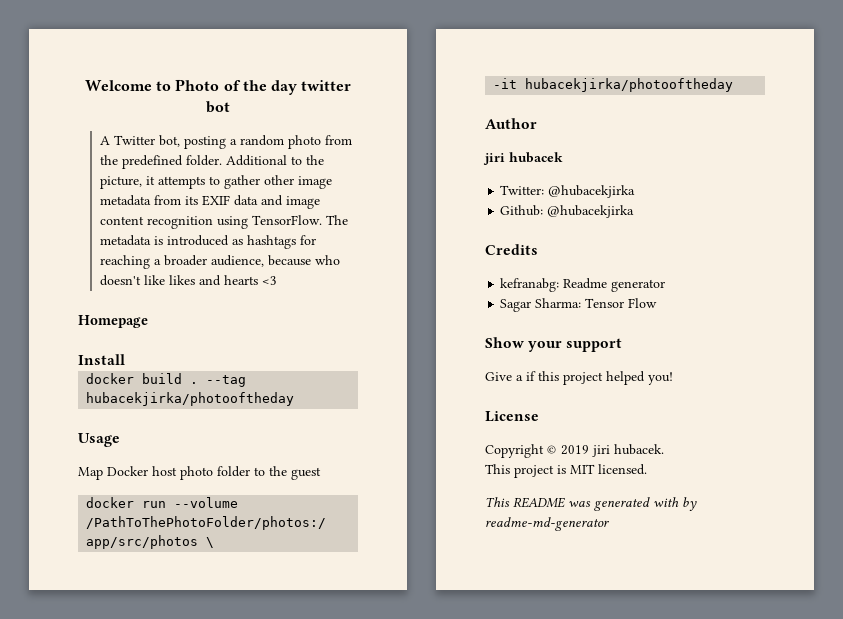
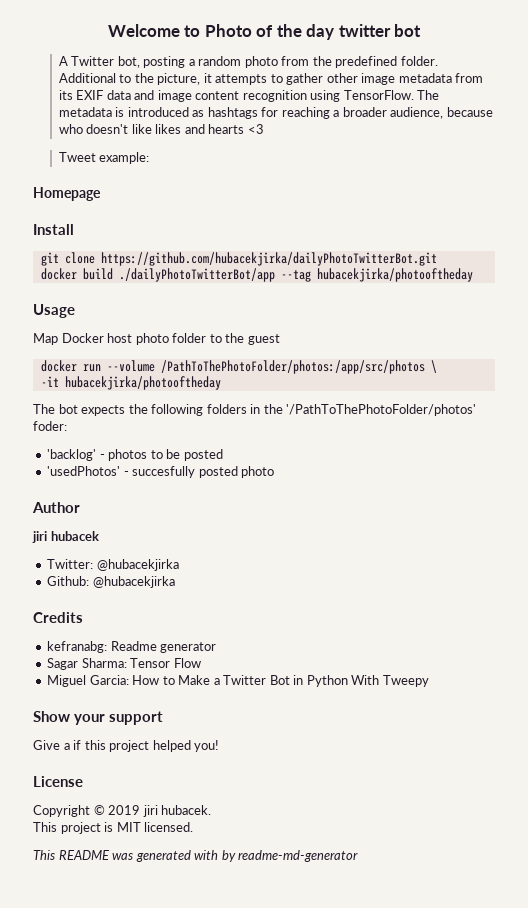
+ Tweet example:
+ git clone https://github.com/hubacekjirka/dailyPhotoTwitterBot.git
- docker build . --tag hubacekjirka/photooftheday
+ docker build ./dailyPhotoTwitterBot/app --tag hubacekjirka/photooftheday
+ The bot expects the following folders in the '/PathToThePhotoFolder/photos' foder:
+ 'backlog' - photos to be posted
+ 'usedPhotos' - succesfully posted photo
+ Miguel Garcia: How to Make a Twitter Bot in Python With Tweepy

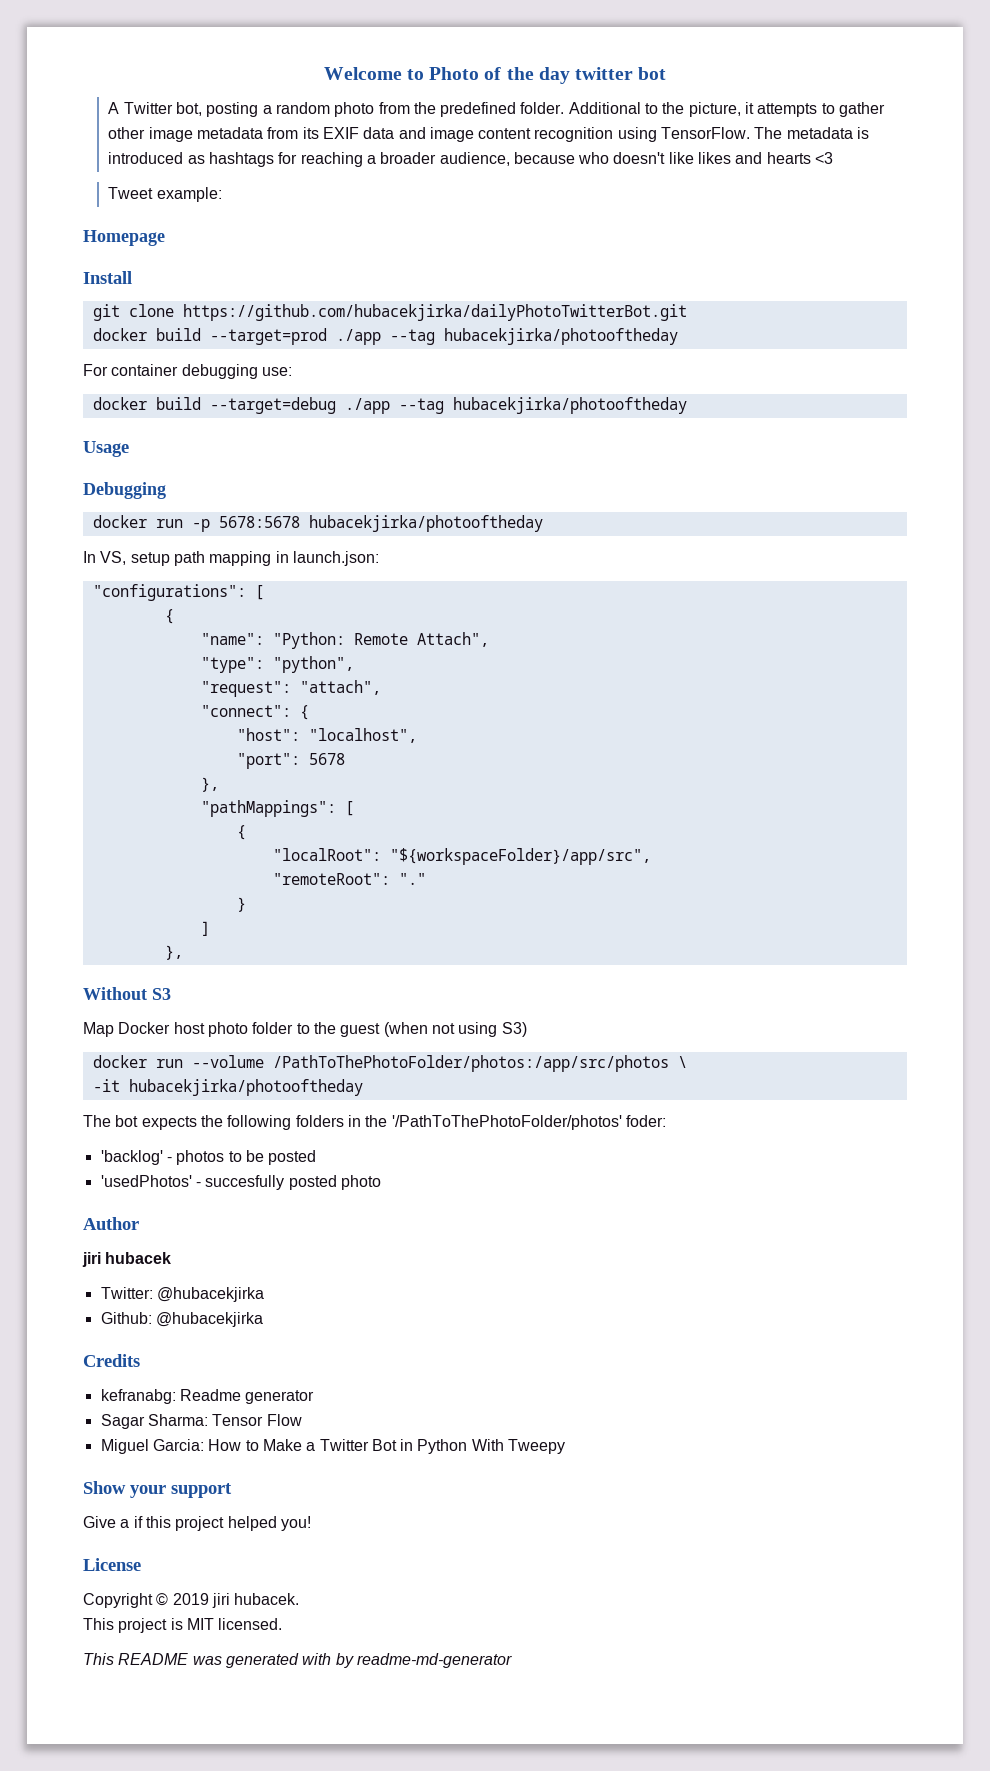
- docker build ./dailyPhotoTwitterBot/app --tag hubacekjirka/photooftheday
+ docker build --target=prod ./app --tag hubacekjirka/photooftheday
+ For container debugging use:
+ docker build --target=debug ./app --tag hubacekjirka/photooftheday
  Usage
+ Debugging
+ docker run -p 5678:5678 hubacekjirka/photooftheday
+ In VS, setup path mapping in launch.json:
+ "configurations": [
+ {
+ "name": "Python: Remote Attach",
+ "type": "python",
+ "request": "attach",
+ "connect": {
+ "host": "localhost",
+ "port": 5678
+ },
+ "pathMappings": [
+ {
+ "localRoot": "${workspaceFolder}/app/src",
+ "remoteRoot": "."
+ }
+ ]
+ },
+ Without S3
- Map Docker host photo folder to the guest
+ Map Docker host photo folder to the guest (when not using S3)

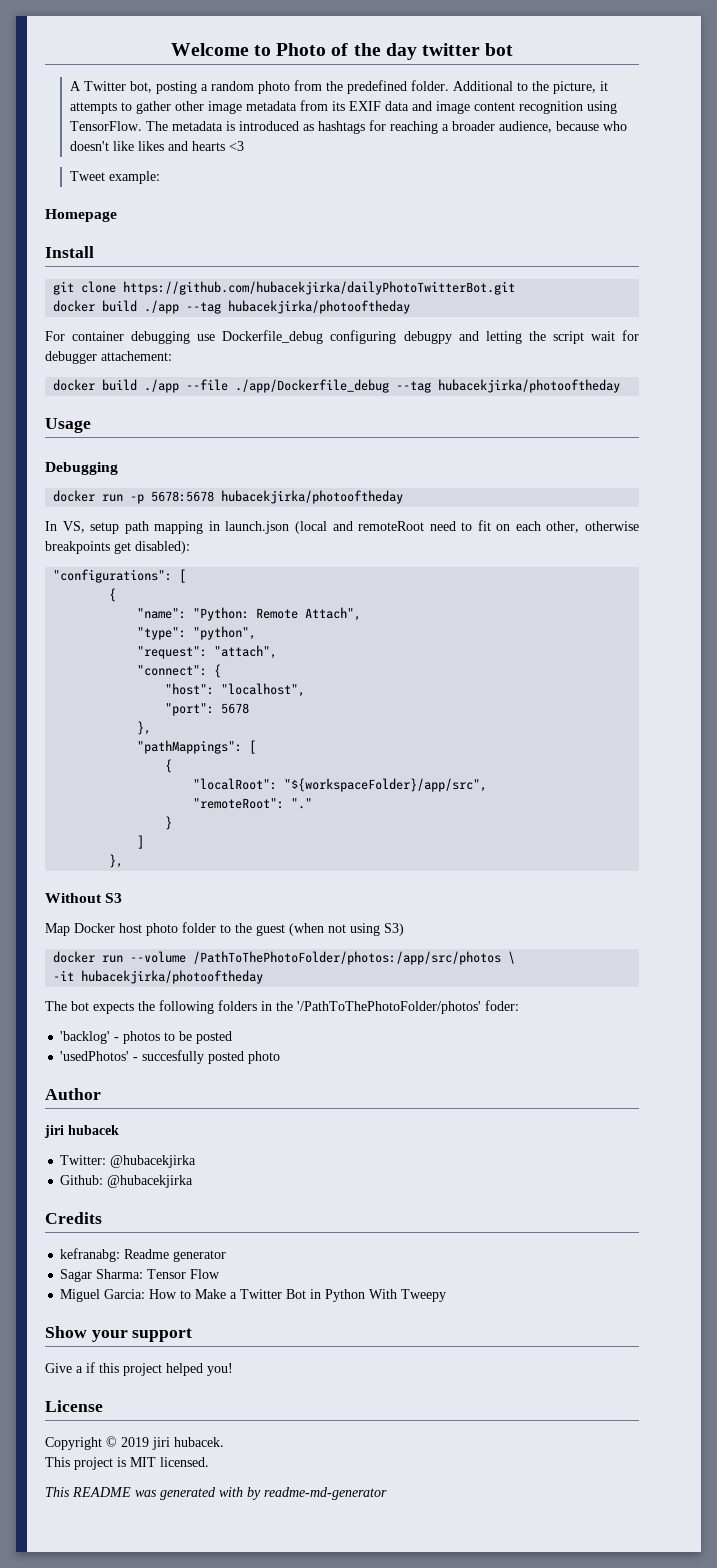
- docker build --target=prod ./app --tag hubacekjirka/photooftheday
+ docker build ./app --tag hubacekjirka/photooftheday
- For container debugging use:
- docker build --target=debug ./app --tag hubacekjirka/photooftheday
+ For container debugging use Dockerfile_debug configuring debugpy and letting the script wait for debugger attachement:
+ docker build ./app --file ./app/Dockerfile_debug --tag hubacekjirka/photooftheday
- In VS, setup path mapping in launch.json:
+ In VS, setup path mapping in launch.json (local and remoteRoot need to fit on each other, otherwise breakpoints get disabled):

